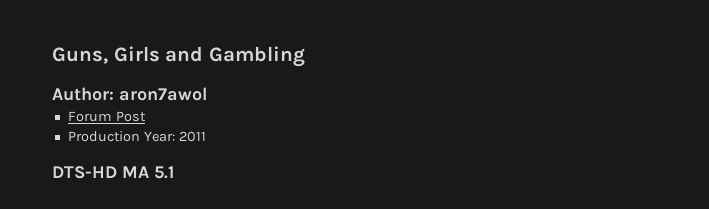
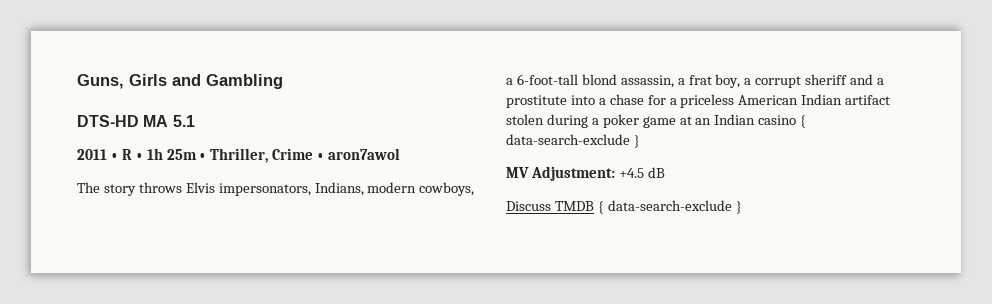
- Author: aron7awol
- Forum Post
- Production Year: 2011
  DTS-HD MA 5.1
+ 2011 • R • 1h 25m • Thriller, Crime • aron7awol
+ The story throws Elvis impersonators, Indians, modern cowboys, a 6-foot-tall blond assassin, a frat boy, a corrupt sheriff and a prostitute into a chase for a priceless American Indian artifact stolen during a poker game at an Indian casino { data-search-exclude }
+ MV Adjustment: +4.5 dB
+ Discuss TMDB { data-search-exclude }

